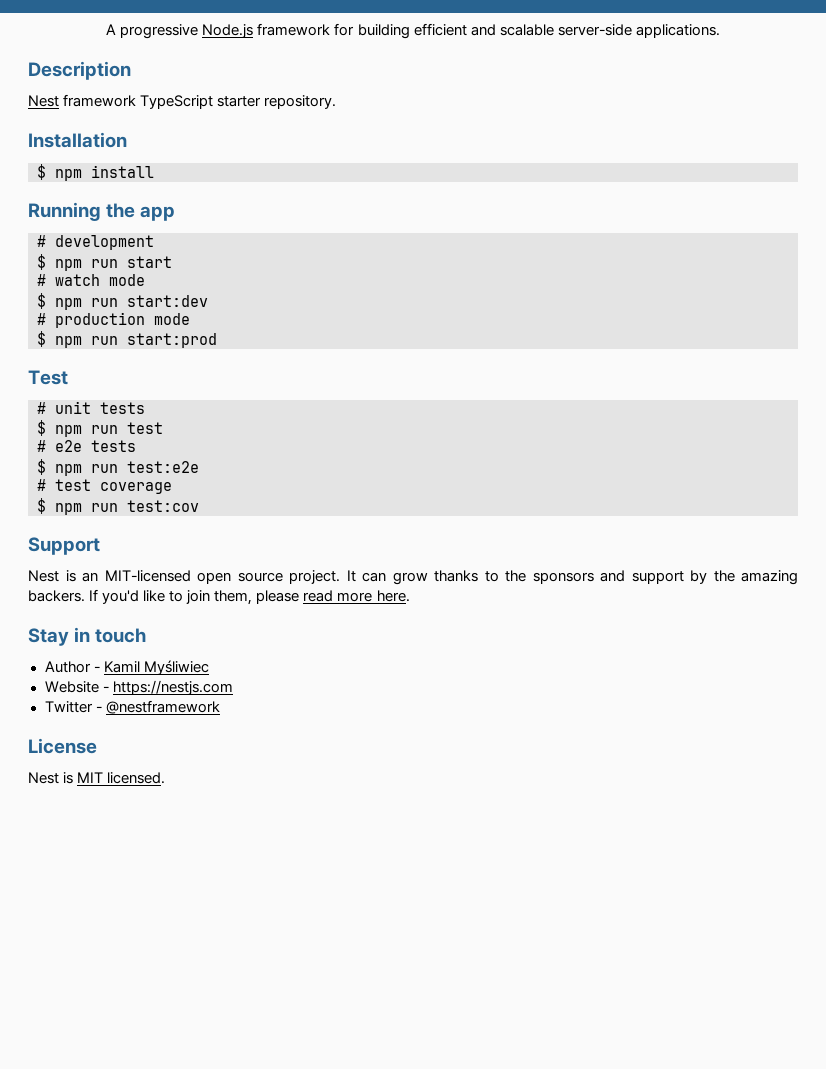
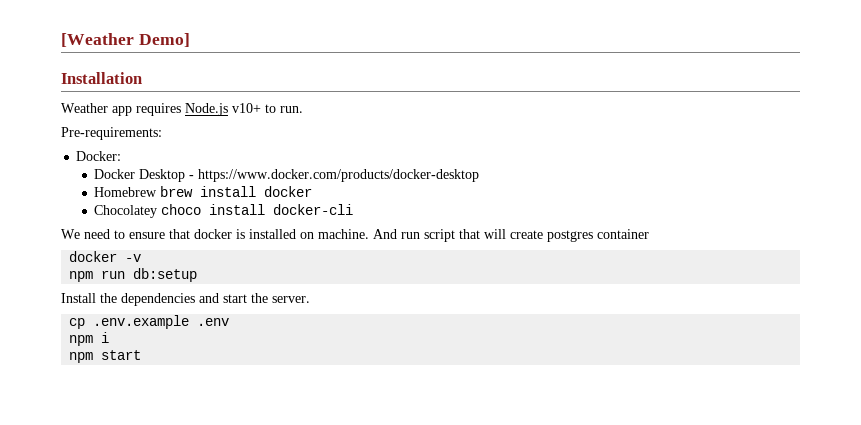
- A progressive Node.js framework for building efficient and scalable server-side applications.
- Description
- Nest framework TypeScript starter repository.
+ [Weather Demo]
  Installation
- $ npm install
- Running the app
- # development
- $ npm run start
- # watch mode
- $ npm run start:dev
- # production mode
- $ npm run start:prod
- Test
- # unit tests
- $ npm run test
- # e2e tests
- $ npm run test:e2e
- # test coverage
- $ npm run test:cov
- Support
- Nest is an MIT-licensed open source project. It can grow thanks to the sponsors and support by the amazing backers. If you'd like to join them, please read more here.
- Stay in touch
- Author - Kamil Myśliwiec
- Website - https://nestjs.com
- Twitter - @nestframework
- License
- Nest is MIT licensed.
+ Weather app requires Node.js v10+ to run.
+ Pre-requirements:
+ Docker:
+ Docker Desktop - https://www.docker.com/products/docker-desktop
+ Homebrew brew install docker
+ Chocolatey choco install docker-cli
+ We need to ensure that docker is installed on machine. And run script that will create postgres container
+ docker -v
+ npm run db:setup
+ Install the dependencies and start the server.
+ cp .env.example .env
+ npm i
+ npm start

